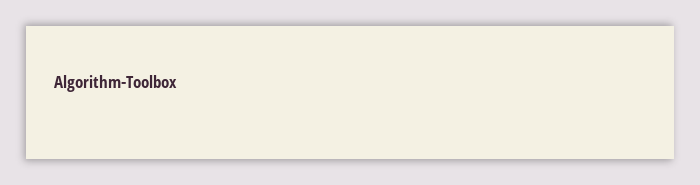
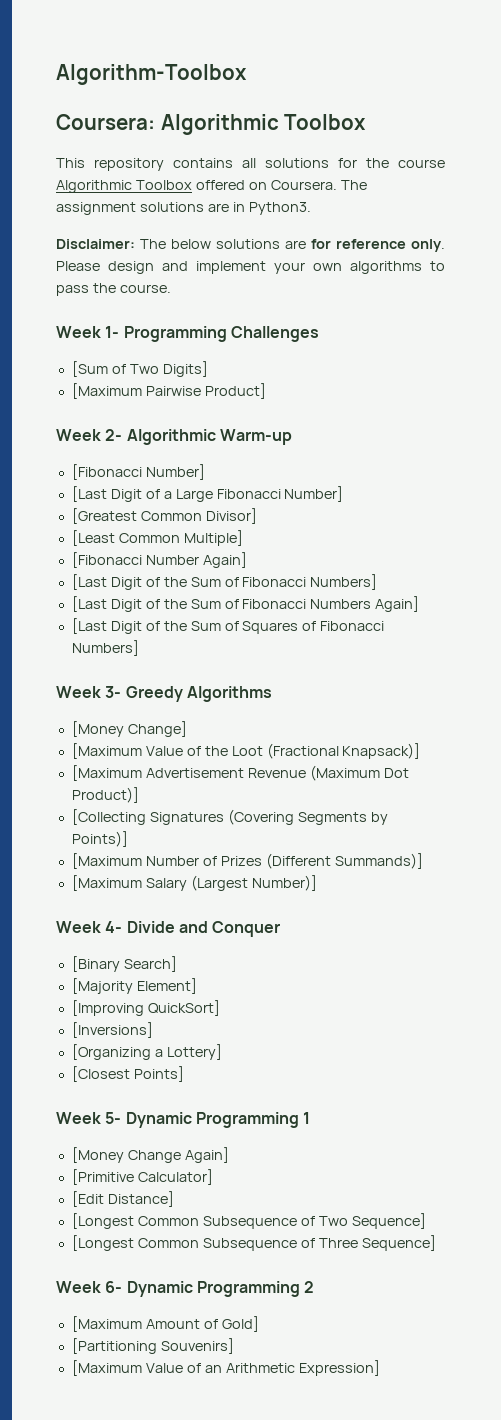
+ Coursera: Algorithmic Toolbox
+ This repository contains all solutions for the course Algorithmic Toolbox offered on Coursera. The assignment solutions are in Python3.
+ Disclaimer: The below solutions are for reference only. Please design and implement your own algorithms to pass the course.
+ Week 1- Programming Challenges
+ [Sum of Two Digits]
+ [Maximum Pairwise Product]
+ Week 2- Algorithmic Warm-up
+ [Fibonacci Number]
+ [Last Digit of a Large Fibonacci Number]
+ [Greatest Common Divisor]
+ [Least Common Multiple]
+ [Fibonacci Number Again]
+ [Last Digit of the Sum of Fibonacci Numbers]
+ [Last Digit of the Sum of Fibonacci Numbers Again]
+ [Last Digit of the Sum of Squares of Fibonacci Numbers]
+ Week 3- Greedy Algorithms
+ [Money Change]
+ [Maximum Value of the Loot (Fractional Knapsack)]
+ [Maximum Advertisement Revenue (Maximum Dot Product)]
+ [Collecting Signatures (Covering Segments by Points)]
+ [Maximum Number of Prizes (Different Summands)]
+ [Maximum Salary (Largest Number)]
+ Week 4- Divide and Conquer
+ [Binary Search]
+ [Majority Element]
+ [Improving QuickSort]
+ [Inversions]
+ [Organizing a Lottery]
+ [Closest Points]
+ Week 5- Dynamic Programming 1
+ [Money Change Again]
+ [Primitive Calculator]
+ [Edit Distance]
+ [Longest Common Subsequence of Two Sequence]
+ [Longest Common Subsequence of Three Sequence]
+ Week 6- Dynamic Programming 2
+ [Maximum Amount of Gold]
+ [Partitioning Souvenirs]
+ [Maximum Value of an Arithmetic Expression]

